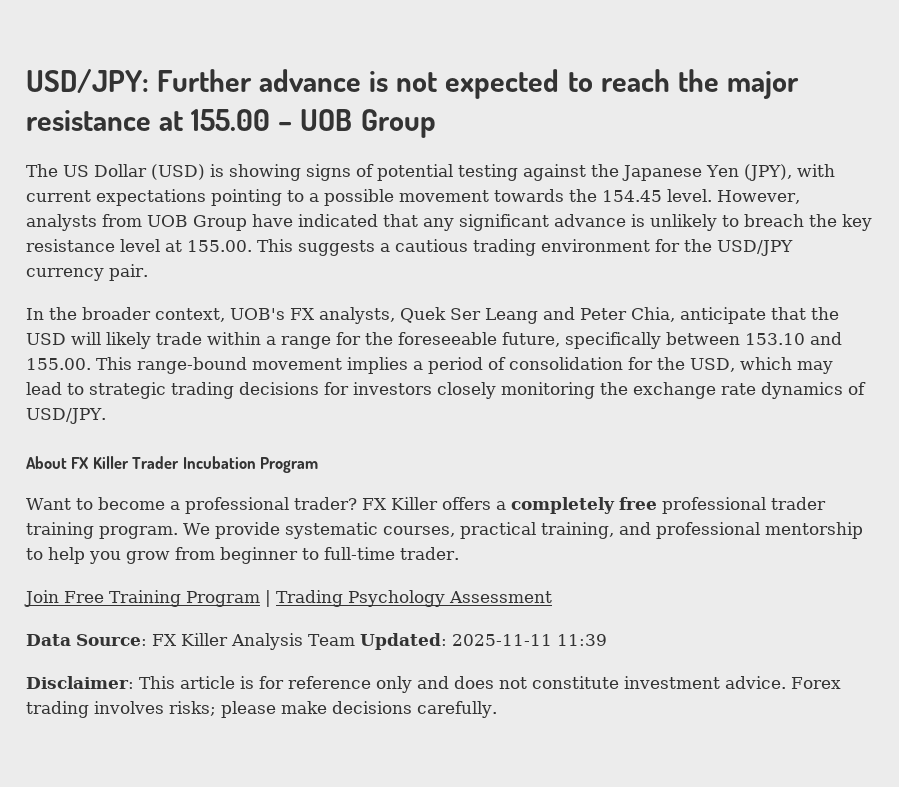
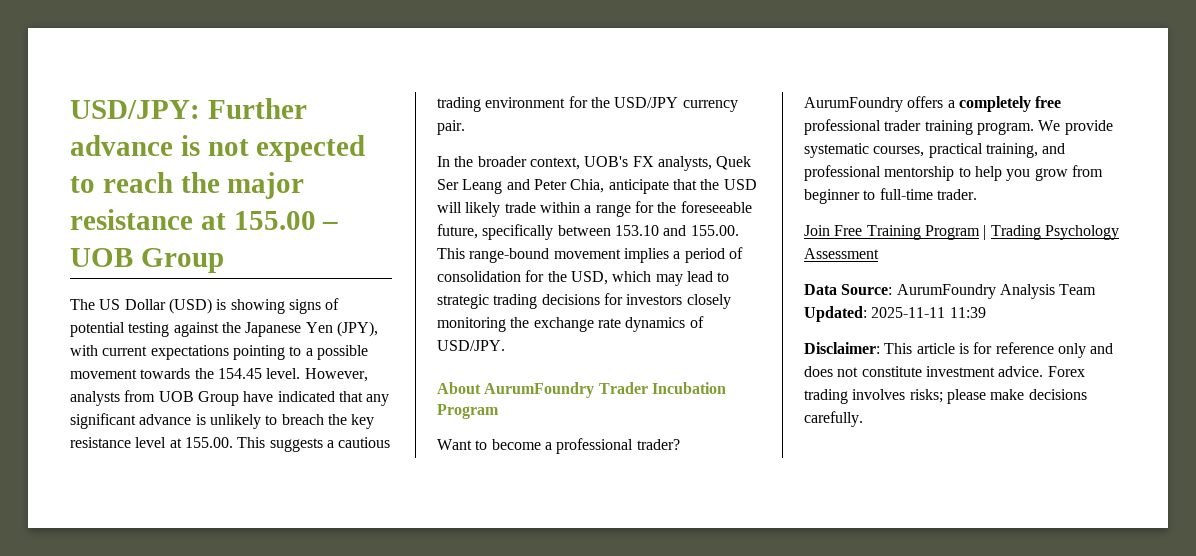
- About FX Killer Trader Incubation Program
+ About AurumFoundry Trader Incubation Program
- FX Killer offers a completely free professional trader training program.
+ AurumFoundry offers a completely free professional trader training program.
- Data Source: FX Killer Analysis Team Updated: 2025-11-11 11:39
+ Data Source: AurumFoundry Analysis Team Updated: 2025-11-11 11:39

